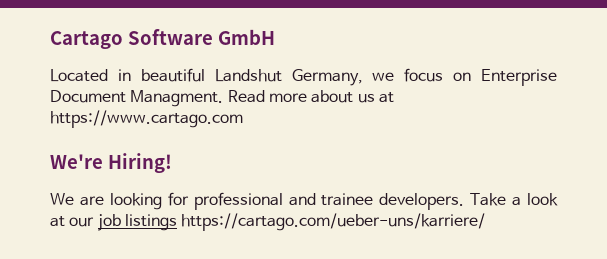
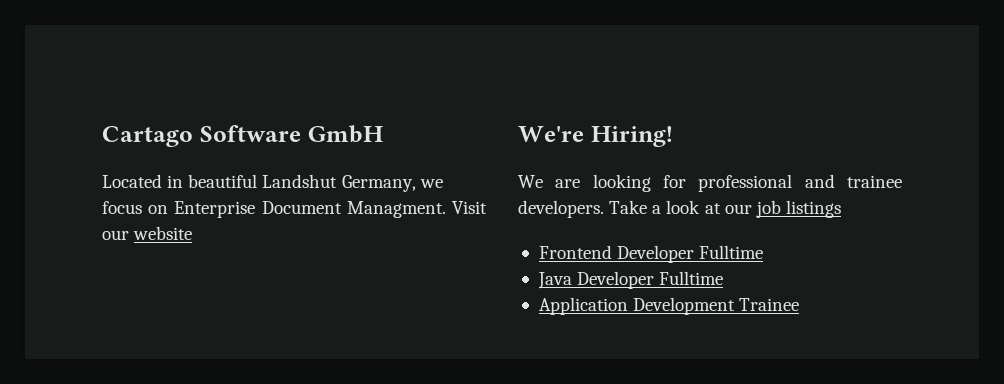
- Read more about us at https://www.cartago.com
+ Visit our website
- Take a look at our job listings https://cartago.com/ueber-uns/karriere/
+ Take a look at our job listings
+ Frontend Developer Fulltime
+ Java Developer Fulltime
+ Application Development Trainee

